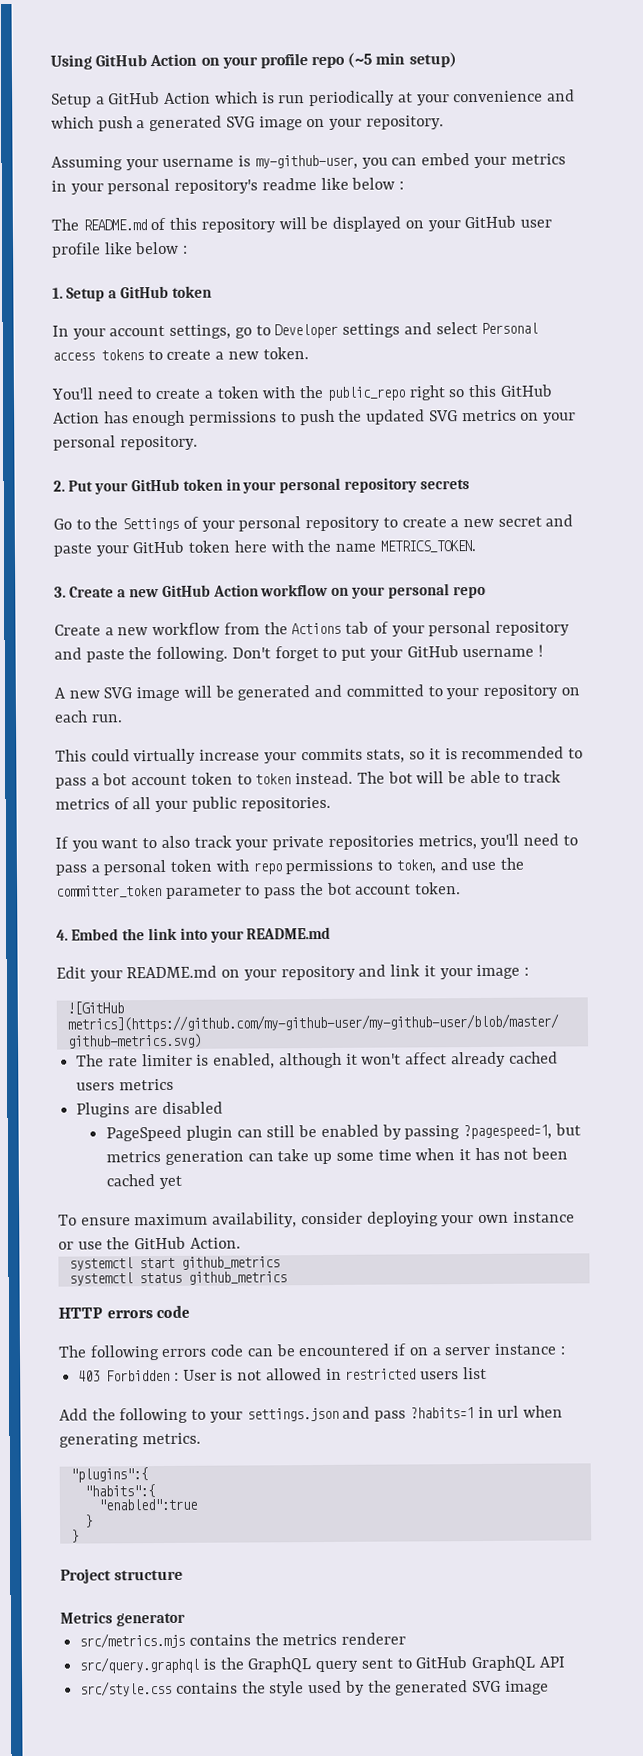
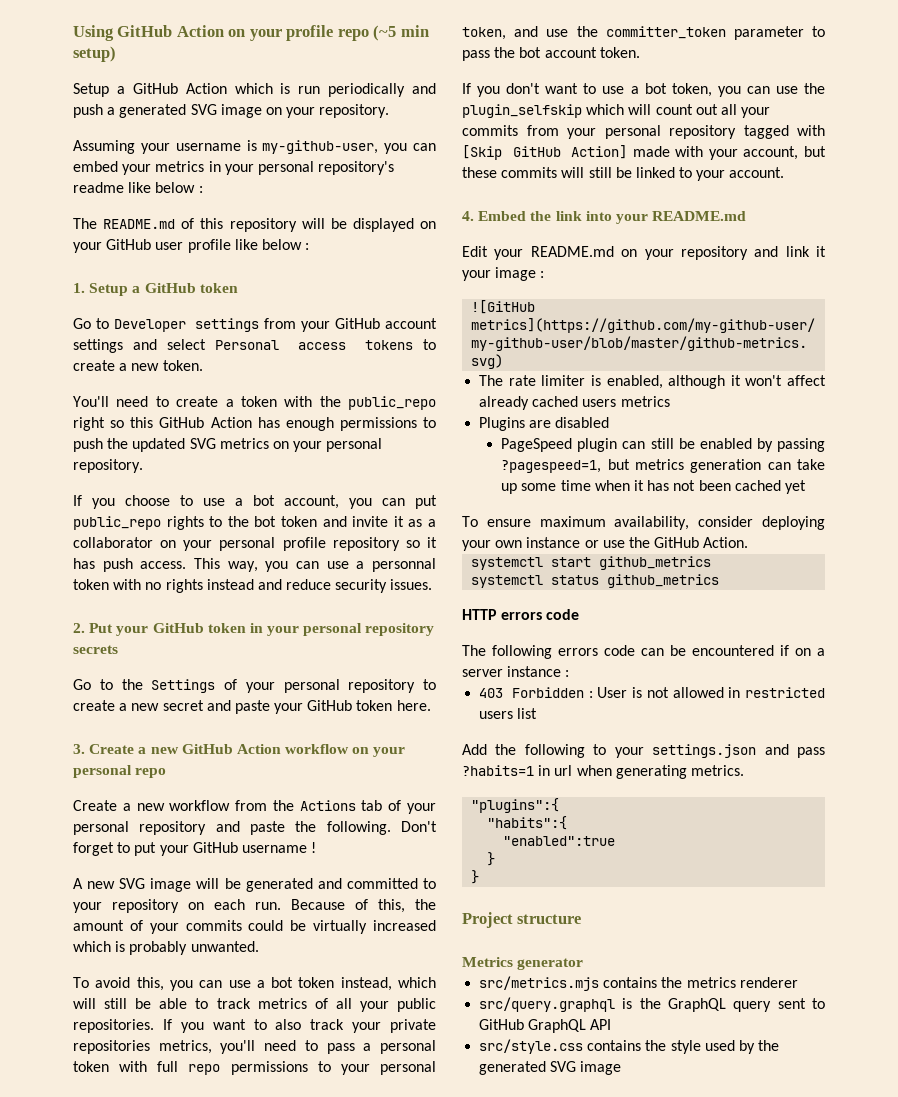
- Setup a GitHub Action which is run periodically at your convenience and which push a generated SVG image on your repository.
+ Setup a GitHub Action which is run periodically and push a generated SVG image on your repository.
- In your account settings, go to Developer settings and select Personal access tokens to create a new token.
+ Go to Developer settings from your GitHub account settings and select Personal access tokens to create a new token.
+ If you choose to use a bot account, you can put public_repo rights to the bot token and invite it as a collaborator on your personal profile repository so it has push access. This way, you can use a personnal token with no rights instead and reduce security issues.
- Go to the Settings of your personal repository to create a new secret and paste your GitHub token here with the name METRICS_TOKEN.
+ Go to the Settings of your personal repository to create a new secret and paste your GitHub token here.
- A new SVG image will be generated and committed to your repository on each run.
- This could virtually increase your commits stats, so it is recommended to pass a bot account token to token instead. The bot will be able to track metrics of all your public repositories.
- If you want to also track your private repositories metrics, you'll need to pass a personal token with repo permissions to token, and use the committer_token parameter to pass the bot account token.
+ A new SVG image will be generated and committed to your repository on each run. Because of this, the amount of your commits could be virtually increased which is probably unwanted.
+ To avoid this, you can use a bot token instead, which will still be able to track metrics of all your public repositories. If you want to also track your private repositories metrics, you'll need to pass a personal token with full repo permissions to your personal token, and use the committer_token parameter to pass the bot account token.
+ If you don't want to use a bot token, you can use the plugin_selfskip which will count out all your commits from your personal repository tagged with [Skip GitHub Action] made with your account, but these commits will still be linked to your account.

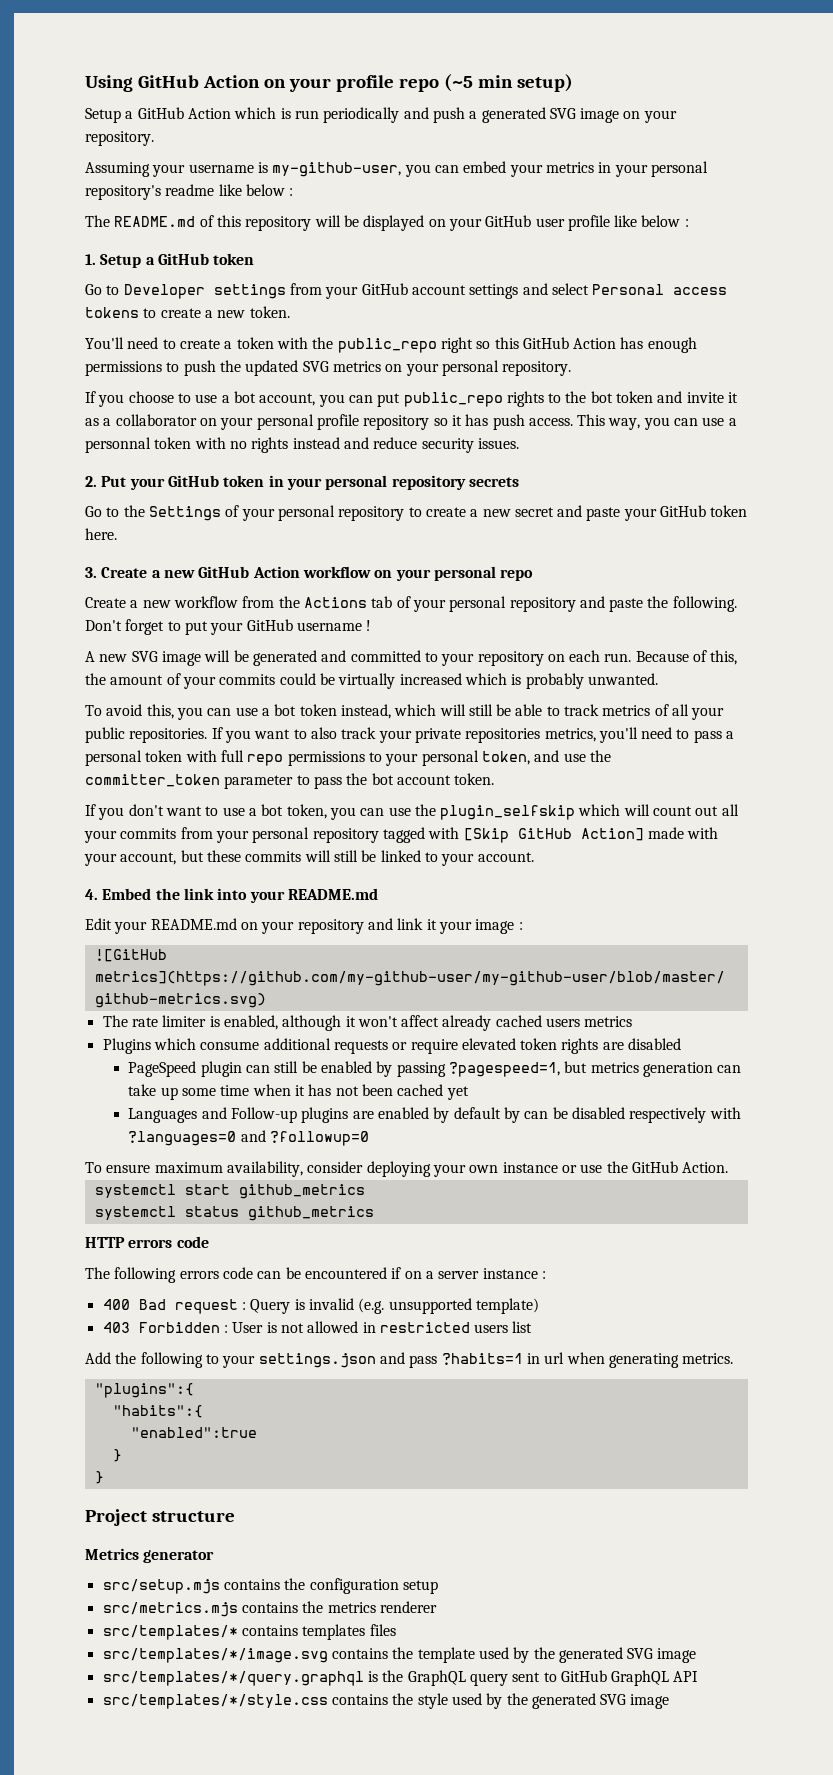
- Plugins are disabled
+ Plugins which consume additional requests or require elevated token rights are disabled
+ Languages and Follow-up plugins are enabled by default by can be disabled respectively with ?languages=0 and ?followup=0
+ 400 Bad request : Query is invalid (e.g. unsupported template)
+ src/setup.mjs contains the configuration setup
- src/query.graphql is the GraphQL query sent to GitHub GraphQL API
+ src/templates/* contains templates files
+ src/templates/*/image.svg contains the template used by the generated SVG image
+ src/templates/*/query.graphql is the GraphQL query sent to GitHub GraphQL API
- src/style.css contains the style used by the generated SVG image
+ src/templates/*/style.css contains the style used by the generated SVG image

